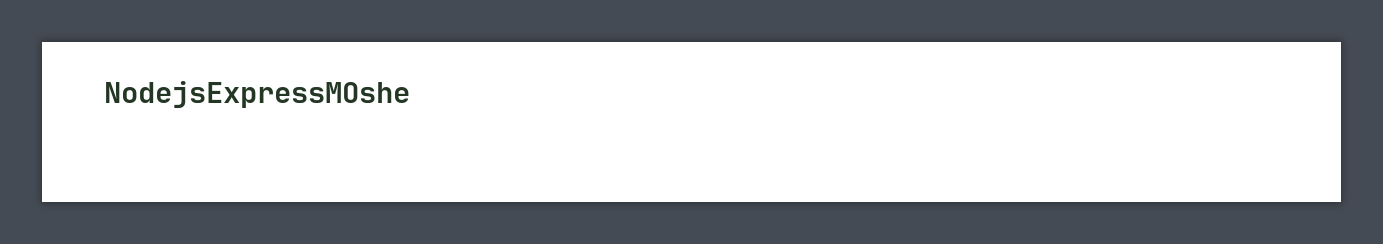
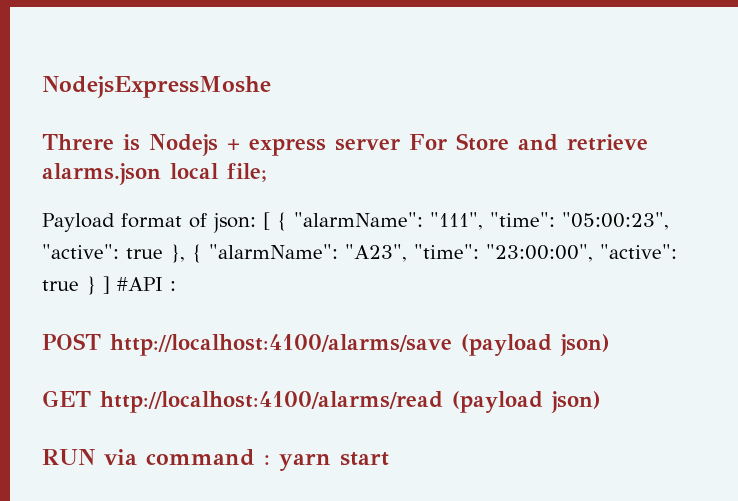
- NodejsExpressMOshe
+ NodejsExpressMoshe
+ Threre is Nodejs + express server For Store and retrieve alarms.json local file;
+ Payload format of json: [ { "alarmName": "111", "time": "05:00:23", "active": true }, { "alarmName": "A23", "time": "23:00:00", "active": true } ] #API :
+ POST http://localhost:4100/alarms/save (payload json)
+ GET http://localhost:4100/alarms/read (payload json)
+ RUN via command : yarn start

